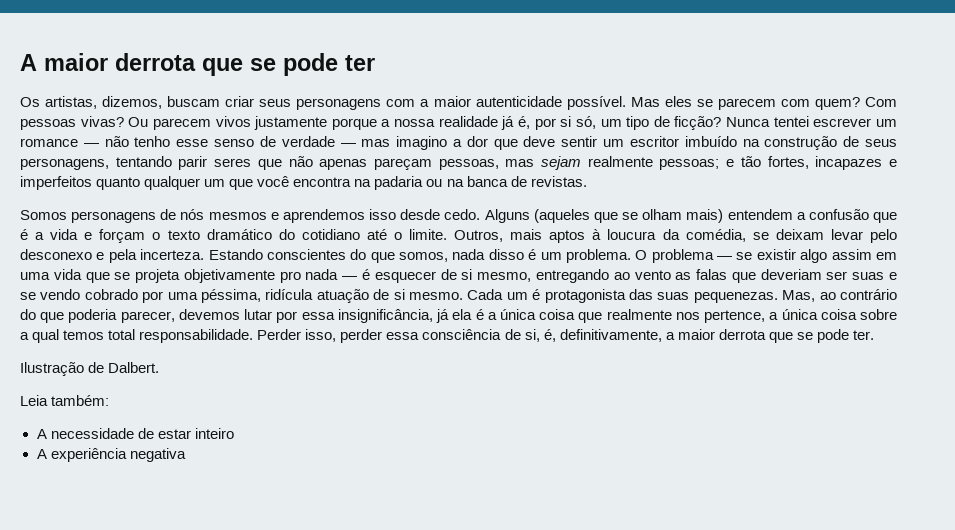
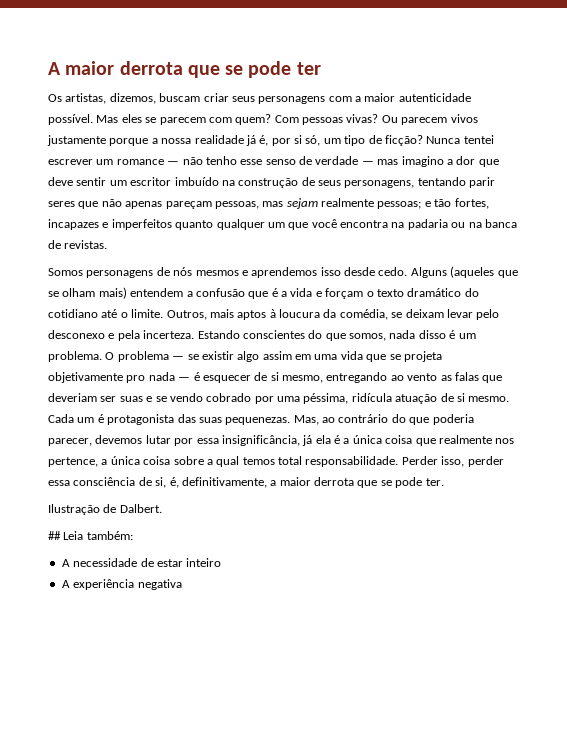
- Leia também:
+ ## Leia também:

